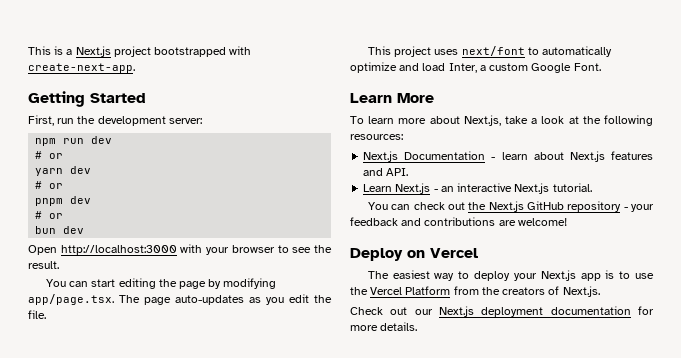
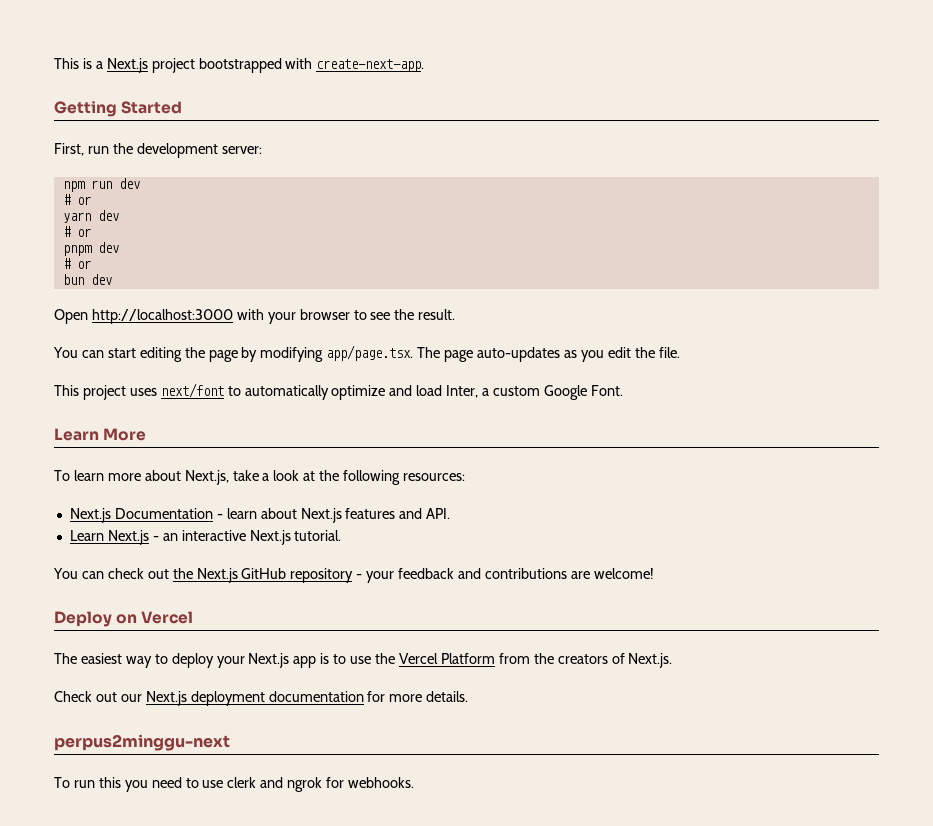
+ perpus2minggu-next
+ To run this you need to use clerk and ngrok for webhooks.

